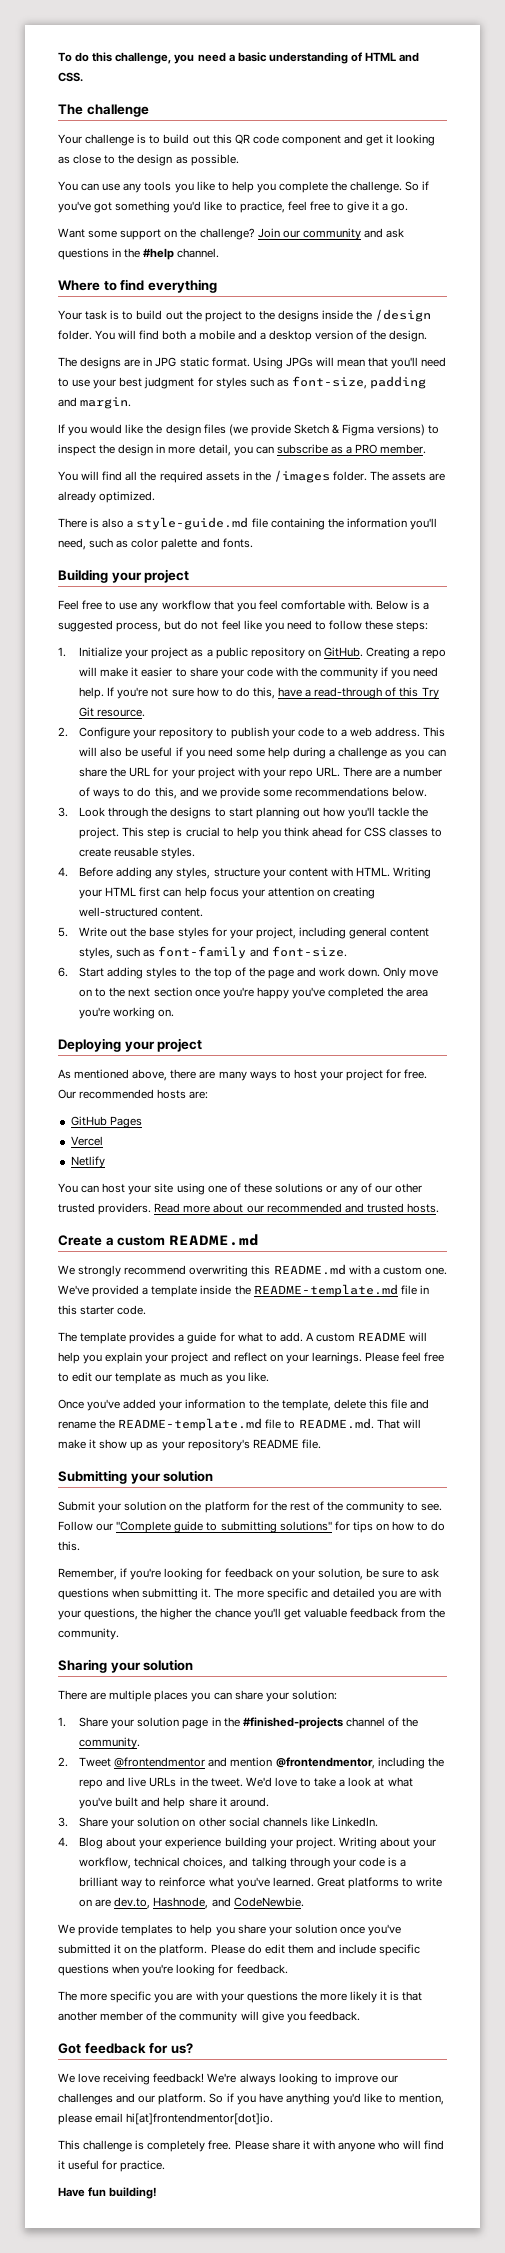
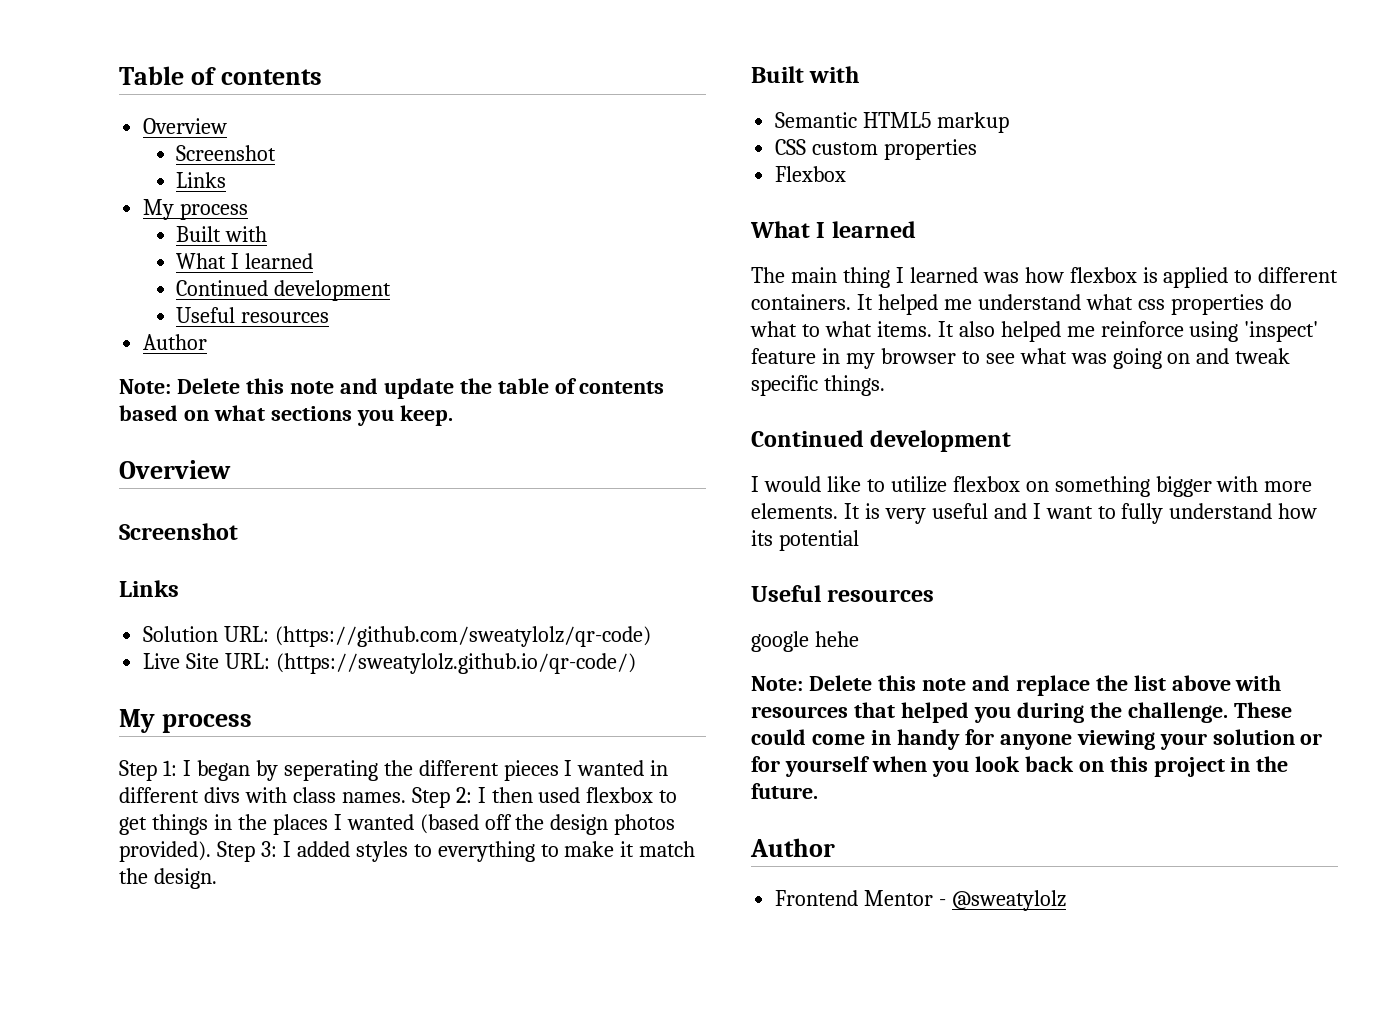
- To do this challenge, you need a basic understanding of HTML and CSS.
- The challenge
- Your challenge is to build out this QR code component and get it looking as close to the design as possible.
- You can use any tools you like to help you complete the challenge. So if you've got something you'd like to practice, feel free to give it a go.
- Want some support on the challenge? Join our community and ask questions in the #help channel.
- Where to find everything
- Your task is to build out the project to the designs inside the /design folder. You will find both a mobile and a desktop version of the design.
- The designs are in JPG static format. Using JPGs will mean that you'll need to use your best judgment for styles such as font-size, padding and margin.
- If you would like the design files (we provide Sketch & Figma versions) to inspect the design in more detail, you can subscribe as a PRO member.
- You will find all the required assets in the /images folder. The assets are already optimized.
- There is also a style-guide.md file containing the information you'll need, such as color palette and fonts.
- Building your project
- Feel free to use any workflow that you feel comfortable with. Below is a suggested process, but do not feel like you need to follow these steps:
- 1. Initialize your project as a public repository on GitHub. Creating a repo will make it easier to share your code with the community if you need help. If you're not sure how to do this, have a read-through of this Try Git resource.
- 2. Configure your repository to publish your code to a web address. This will also be useful if you need some help during a challenge as you can share the URL for your project with your repo URL. There are a number of ways to do this, and we provide some recommendations below.
- 3. Look through the designs to start planning out how you'll tackle the project. This step is crucial to help you think ahead for CSS classes to create reusable styles.
- 4. Before adding any styles, structure your content with HTML. Writing your HTML first can help focus your attention on creating well-structured content.
- 5. Write out the base styles for your project, including general content styles, such as font-family and font-size.
- 6. Start adding styles to the top of the page and work down. Only move on to the next section once you're happy you've completed the area you're working on.
- Deploying your project
- As mentioned above, there are many ways to host your project for free. Our recommended hosts are:
- GitHub Pages
- Vercel
- Netlify
- You can host your site using one of these solutions or any of our other trusted providers. Read more about our recommended and trusted hosts.
- Create a custom README.md
- We strongly recommend overwriting this README.md with a custom one. We've provided a template inside the README-template.md file in this starter code.
- The template provides a guide for what to add. A custom README will help you explain your project and reflect on your learnings. Please feel free to edit our template as much as you like.
- Once you've added your information to the template, delete this file and rename the README-template.md file to README.md. That will make it show up as your repository's README file.
- Submitting your solution
- Submit your solution on the platform for the rest of the community to see. Follow our "Complete guide to submitting solutions" for tips on how to do this.
- Remember, if you're looking for feedback on your solution, be sure to ask questions when submitting it. The more specific and detailed you are with your questions, the higher the chance you'll get valuable feedback from the community.
- Sharing your solution
- There are multiple places you can share your solution:
- 1. Share your solution page in the #finished-projects channel of the community.
- 2. Tweet @frontendmentor and mention @frontendmentor, including the repo and live URLs in the tweet. We'd love to take a look at what you've built and help share it around.
- 3. Share your solution on other social channels like LinkedIn.
- 4. Blog about your experience building your project. Writing about your workflow, technical choices, and talking through your code is a brilliant way to reinforce what you've learned. Great platforms to write on are dev.to, Hashnode, and CodeNewbie.
- We provide templates to help you share your solution once you've submitted it on the platform. Please do edit them and include specific questions when you're looking for feedback.
- The more specific you are with your questions the more likely it is that another member of the community will give you feedback.
- Got feedback for us?
- We love receiving feedback! We're always looking to improve our challenges and our platform. So if you have anything you'd like to mention, please email hi[at]frontendmentor[dot]io.
- This challenge is completely free. Please share it with anyone who will find it useful for practice.
- Have fun building!
+ Table of contents
+ Overview
+ Screenshot
+ Links
+ My process
+ Built with
+ What I learned
+ Continued development
+ Useful resources
+ Author
+ Note: Delete this note and update the table of contents based on what sections you keep.
+ Overview
+ Screenshot
+ Links
+ Solution URL: (https://github.com/sweatylolz/qr-code)
+ Live Site URL: (https://sweatylolz.github.io/qr-code/)
+ My process
+ Step 1: I began by seperating the different pieces I wanted in different divs with class names. Step 2: I then used flexbox to get things in the places I wanted (based off the design photos provided). Step 3: I added styles to everything to make it match the design.
+ Built with
+ Semantic HTML5 markup
+ CSS custom properties
+ Flexbox
+ What I learned
+ The main thing I learned was how flexbox is applied to different containers. It helped me understand what css properties do what to what items. It also helped me reinforce using 'inspect' feature in my browser to see what was going on and tweak specific things.
+ Continued development
+ I would like to utilize flexbox on something bigger with more elements. It is very useful and I want to fully understand how its potential
+ Useful resources
+ google hehe
+ Note: Delete this note and replace the list above with resources that helped you during the challenge. These could come in handy for anyone viewing your solution or for yourself when you look back on this project in the future.
+ Author
+ Frontend Mentor - @sweatylolz

